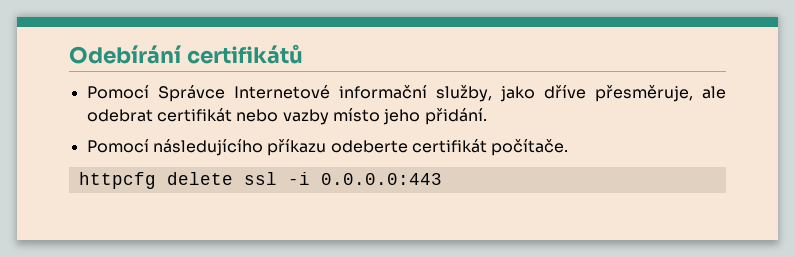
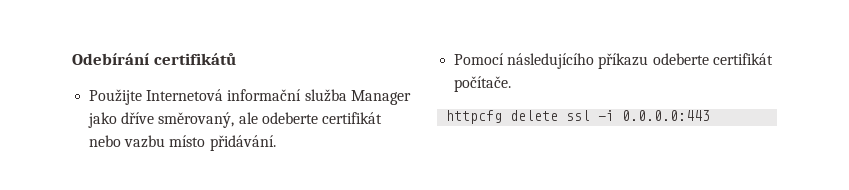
- Pomocí Správce Internetové informační služby, jako dříve přesměruje, ale odebrat certifikát nebo vazby místo jeho přidání.
+ Použijte Internetová informační služba Manager jako dříve směrovaný, ale odeberte certifikát nebo vazbu místo přidávání.

